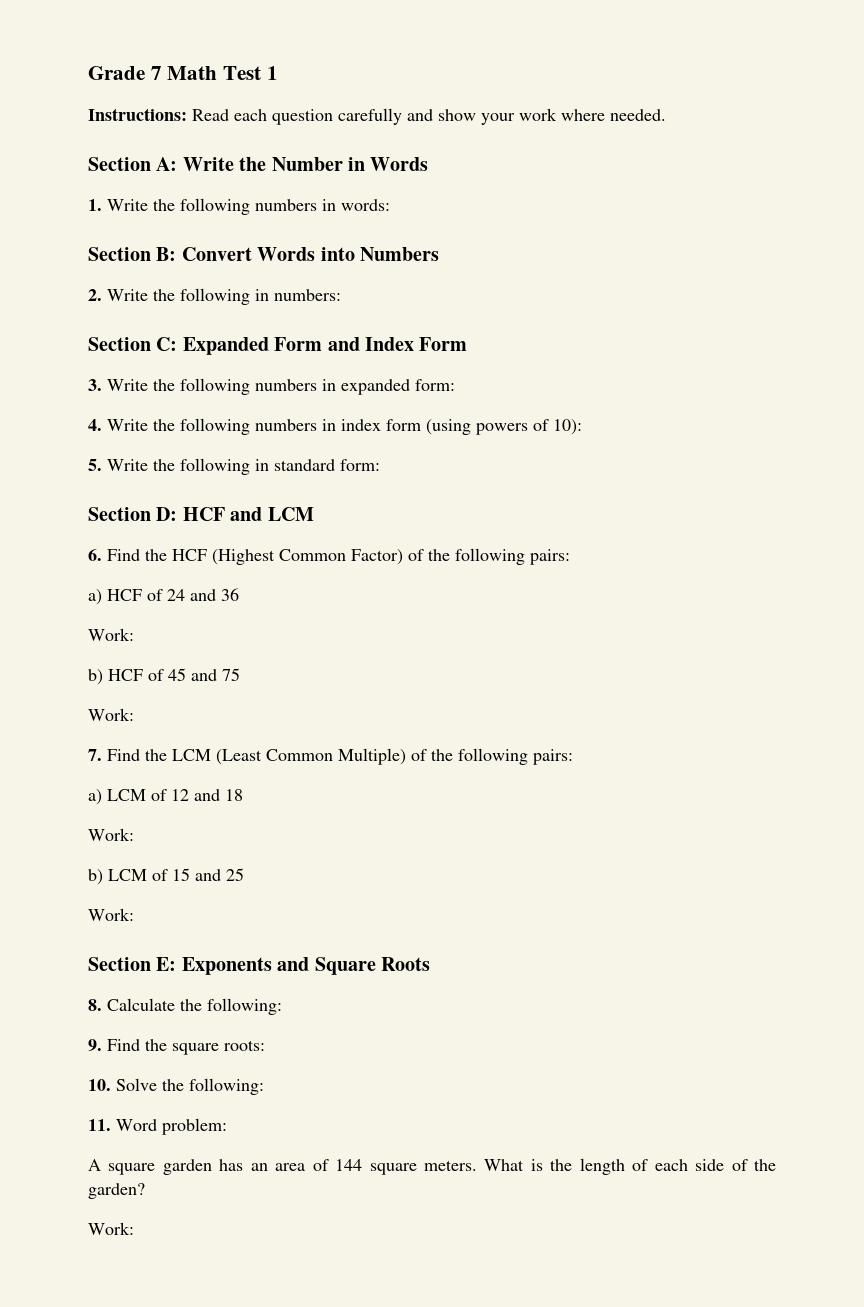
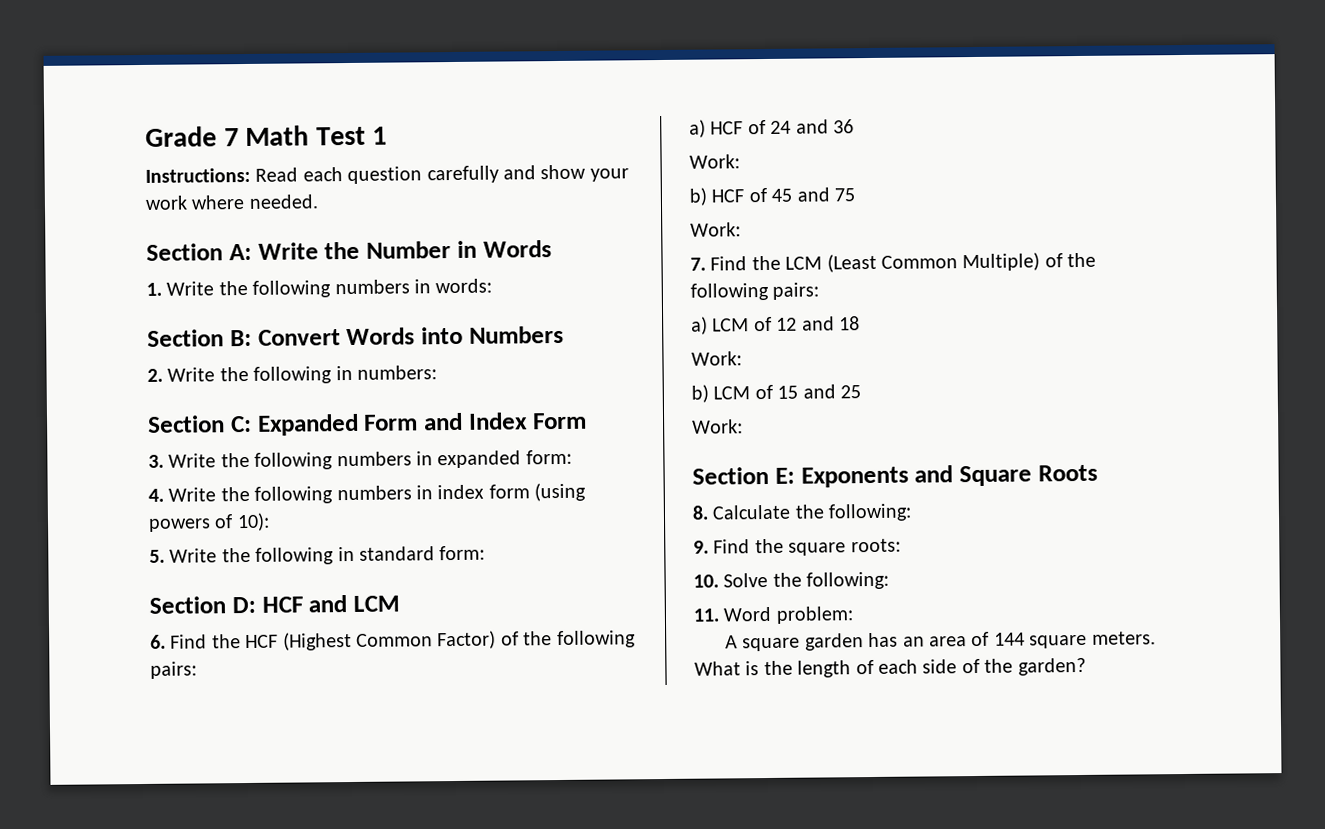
  What is the length of each side of the garden?
- Work:

